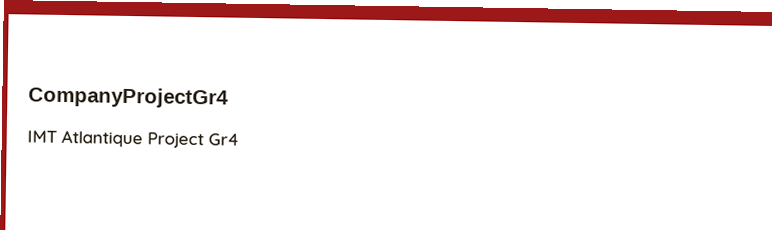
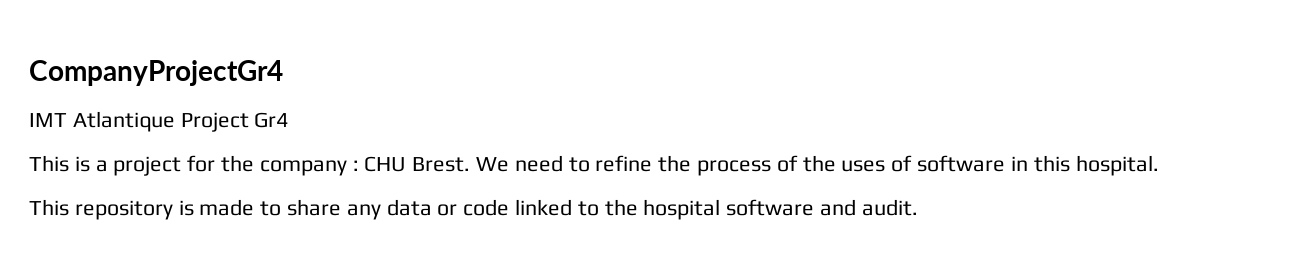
+ This is a project for the company : CHU Brest. We need to refine the process of the uses of software in this hospital.
+ This repository is made to share any data or code linked to the hospital software and audit.

